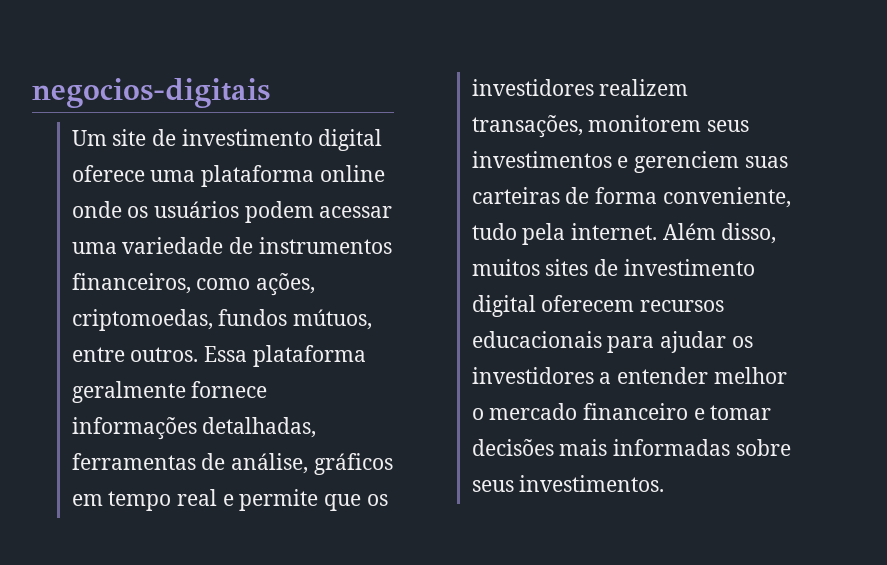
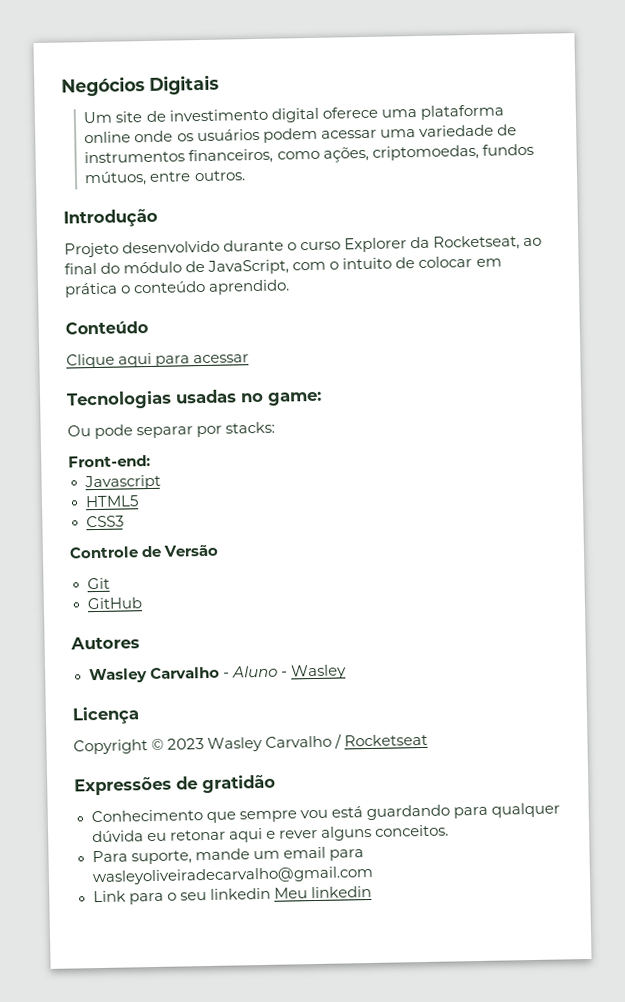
- negocios-digitais
+ Negócios Digitais
- Um site de investimento digital oferece uma plataforma online onde os usuários podem acessar uma variedade de instrumentos financeiros, como ações, criptomoedas, fundos mútuos, entre outros. Essa plataforma geralmente fornece informações detalhadas, ferramentas de análise, gráficos em tempo real e permite que os investidores realizem transações, monitorem seus investimentos e gerenciem suas carteiras de forma conveniente, tudo pela internet. Além disso, muitos sites de investimento digital oferecem recursos educacionais para ajudar os investidores a entender melhor o mercado financeiro e tomar decisões mais informadas sobre seus investimentos.
+ Um site de investimento digital oferece uma plataforma online onde os usuários podem acessar uma variedade de instrumentos financeiros, como ações, criptomoedas, fundos mútuos, entre outros.
+ Introdução
+ Projeto desenvolvido durante o curso Explorer da Rocketseat, ao final do módulo de JavaScript, com o intuito de colocar em prática o conteúdo aprendido.
+ Conteúdo
+ Clique aqui para acessar
+ Tecnologias usadas no game:
+ Ou pode separar por stacks:
+ Front-end:
+ Javascript
+ HTML5
+ CSS3
+ Controle de Versão
+ Git
+ GitHub
+ Autores
+ Wasley Carvalho - Aluno - Wasley
+ Licença
+ Copyright © 2023 Wasley Carvalho / Rocketseat
+ Expressões de gratidão
+ Conhecimento que sempre vou está guardando para qualquer dúvida eu retonar aqui e rever alguns conceitos.
+ Para suporte, mande um email para wasleyoliveiradecarvalho@gmail.com
+ Link para o seu linkedin Meu linkedin

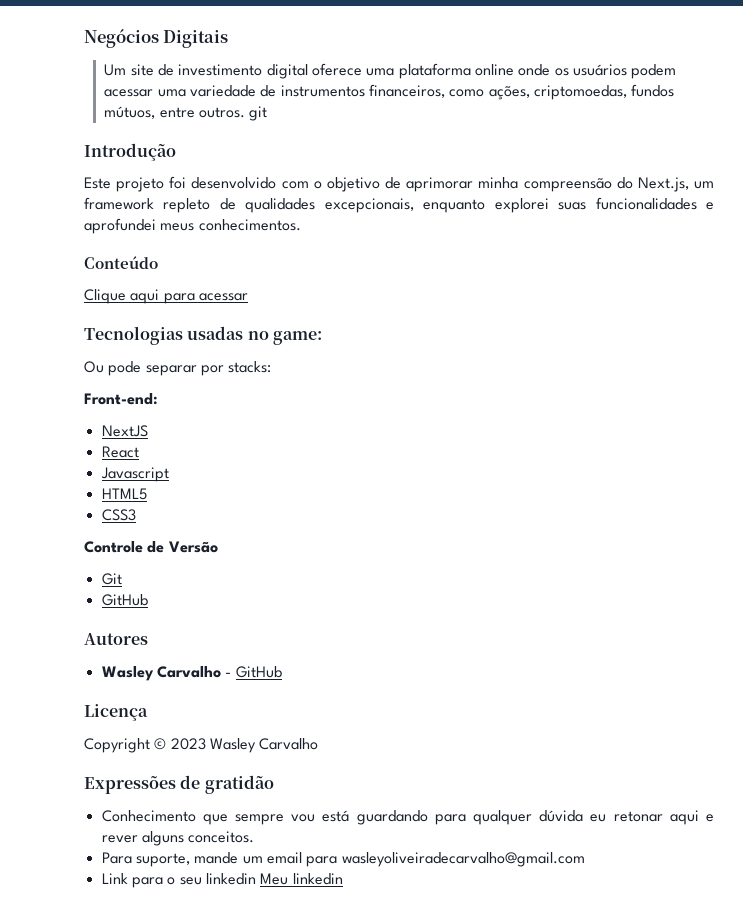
- Um site de investimento digital oferece uma plataforma online onde os usuários podem acessar uma variedade de instrumentos financeiros, como ações, criptomoedas, fundos mútuos, entre outros.
+ Um site de investimento digital oferece uma plataforma online onde os usuários podem acessar uma variedade de instrumentos financeiros, como ações, criptomoedas, fundos mútuos, entre outros. git
- Projeto desenvolvido durante o curso Explorer da Rocketseat, ao final do módulo de JavaScript, com o intuito de colocar em prática o conteúdo aprendido.
+ Este projeto foi desenvolvido com o objetivo de aprimorar minha compreensão do Next.js, um framework repleto de qualidades excepcionais, enquanto explorei suas funcionalidades e aprofundei meus conhecimentos.
+ NextJS
+ React
- Wasley Carvalho - Aluno - Wasley
+ Wasley Carvalho - GitHub
- Copyright © 2023 Wasley Carvalho / Rocketseat
+ Copyright © 2023 Wasley Carvalho

